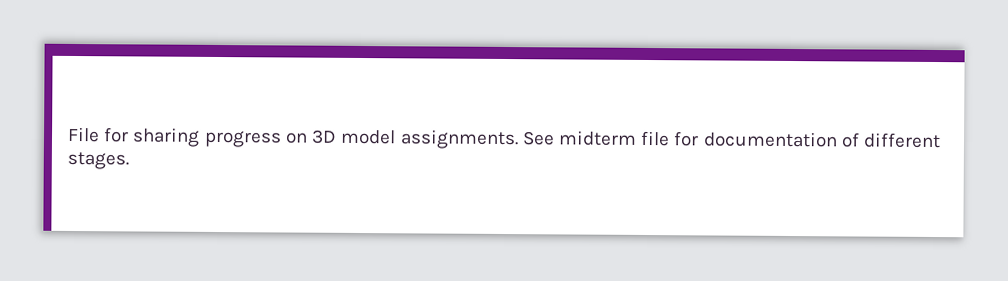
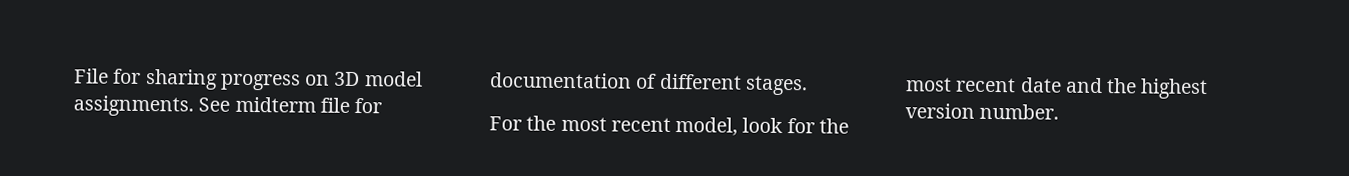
+ For the most recent model, look for the most recent date and the highest version number.

